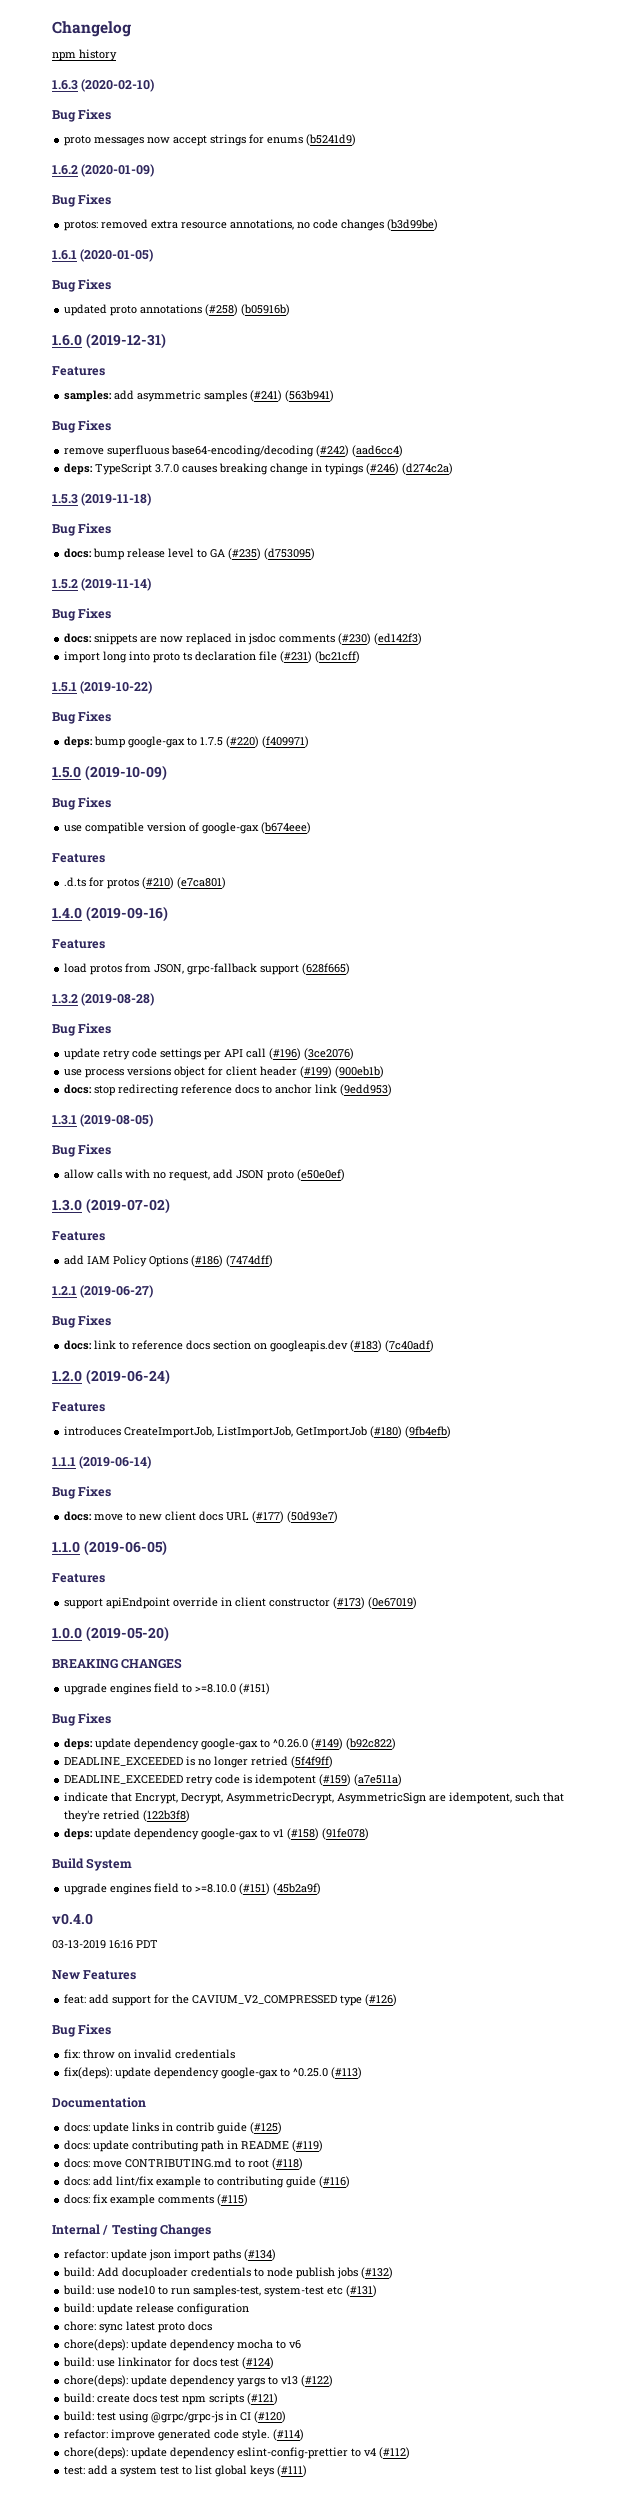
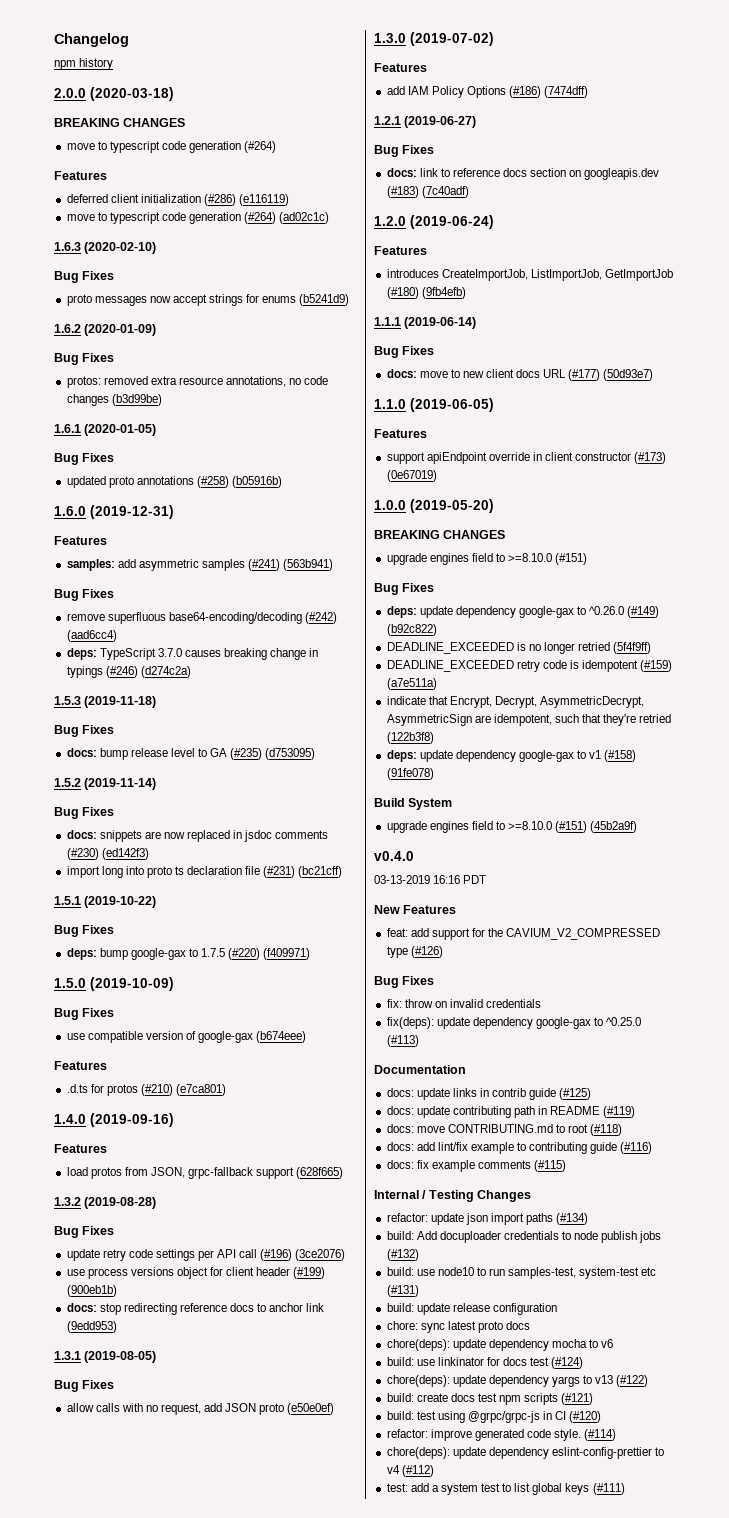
+ 2.0.0 (2020-03-18)
+ BREAKING CHANGES
+ move to typescript code generation (#264)
+ Features
+ deferred client initialization (#286) (e116119)
+ move to typescript code generation (#264) (ad02c1c)

